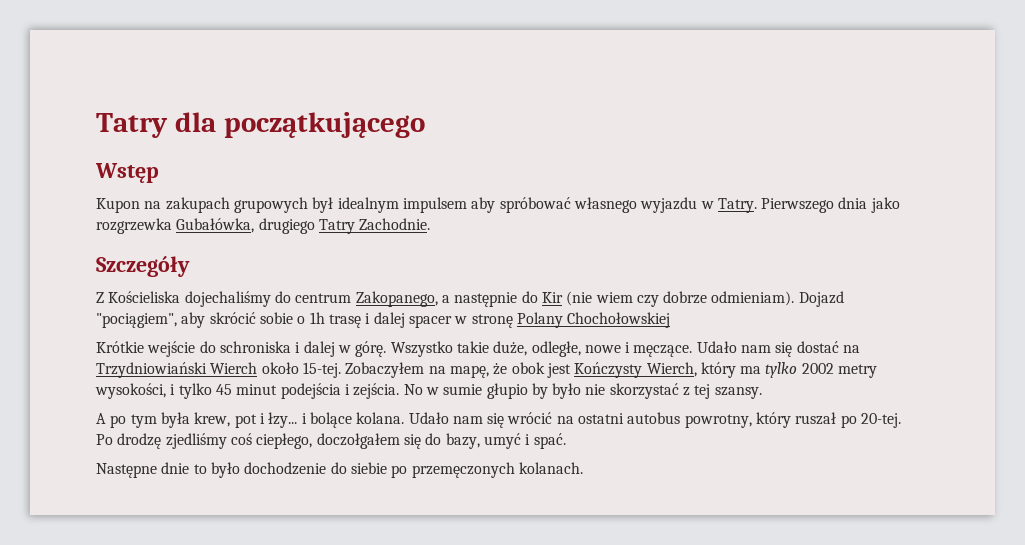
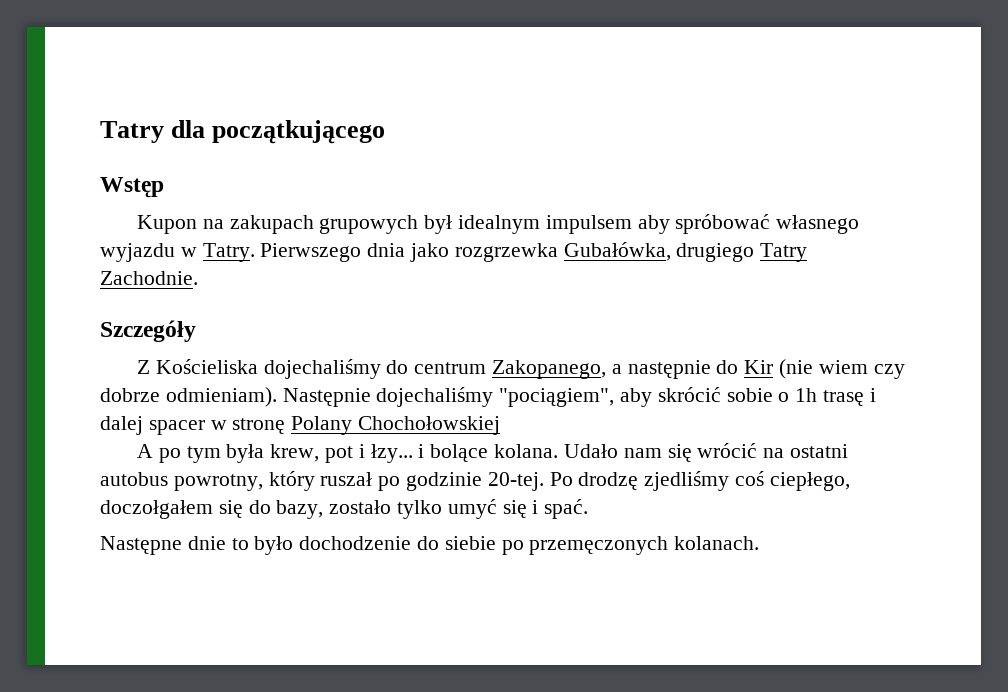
- Dojazd "pociągiem", aby skrócić sobie o 1h trasę i dalej spacer w stronę Polany Chochołowskiej
+ Następnie dojechaliśmy "pociągiem", aby skrócić sobie o 1h trasę i dalej spacer w stronę Polany Chochołowskiej
- Krótkie wejście do schroniska i dalej w górę. Wszystko takie duże, odległe, nowe i męczące. Udało nam się dostać na Trzydniowiański Wierch około 15-tej. Zobaczyłem na mapę, że obok jest Kończysty Wierch, który ma tylko 2002 metry wysokości, i tylko 45 minut podejścia i zejścia. No w sumie głupio by było nie skorzystać z tej szansy.
- Udało nam się wrócić na ostatni autobus powrotny, który ruszał po 20-tej.
+ Udało nam się wrócić na ostatni autobus powrotny, który ruszał po godzinie 20-tej.
- Po drodzę zjedliśmy coś ciepłego, doczołgałem się do bazy, umyć i spać.
+ Po drodzę zjedliśmy coś ciepłego, doczołgałem się do bazy, zostało tylko umyć się i spać.

